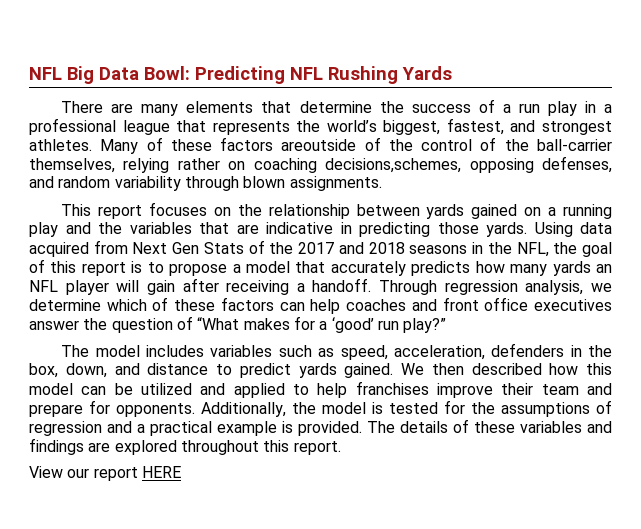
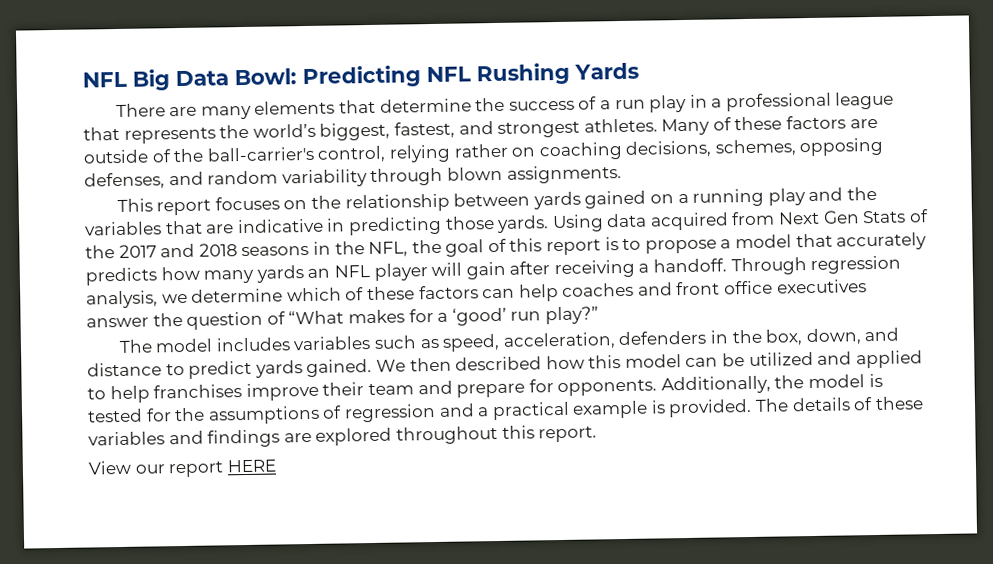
- Many of these factors areoutside of the control of the ball-carrier themselves, relying rather on coaching decisions,schemes, opposing defenses, and random variability through blown assignments.
+ Many of these factors are outside of the ball-carrier's control, relying rather on coaching decisions, schemes, opposing defenses, and random variability through blown assignments.

